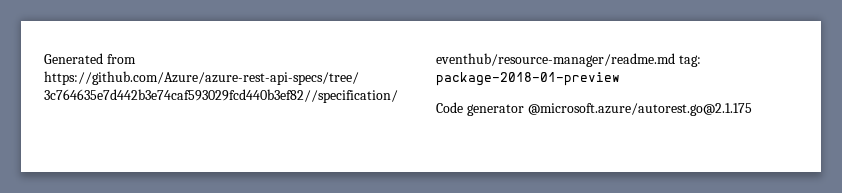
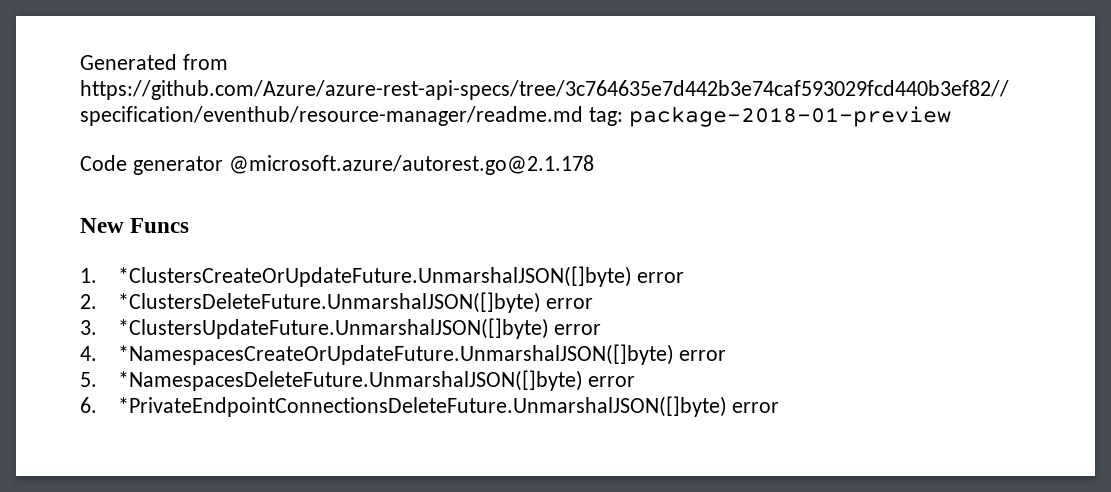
- Code generator @microsoft.azure/autorest.go@2.1.175
+ Code generator @microsoft.azure/autorest.go@2.1.178
+ New Funcs
+ 1. *ClustersCreateOrUpdateFuture.UnmarshalJSON([]byte) error
+ 2. *ClustersDeleteFuture.UnmarshalJSON([]byte) error
+ 3. *ClustersUpdateFuture.UnmarshalJSON([]byte) error
+ 4. *NamespacesCreateOrUpdateFuture.UnmarshalJSON([]byte) error
+ 5. *NamespacesDeleteFuture.UnmarshalJSON([]byte) error
+ 6. *PrivateEndpointConnectionsDeleteFuture.UnmarshalJSON([]byte) error

